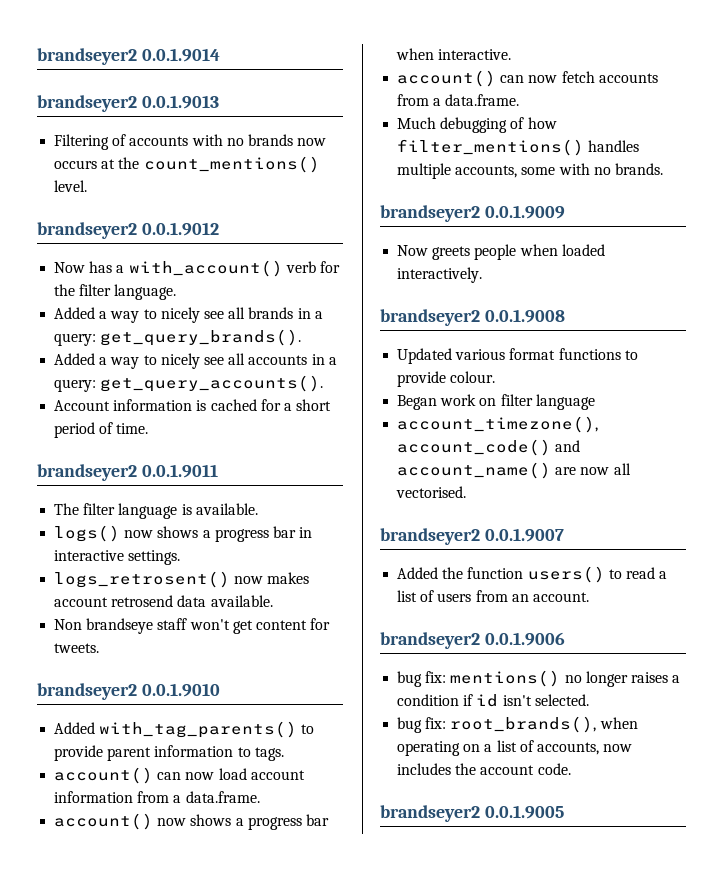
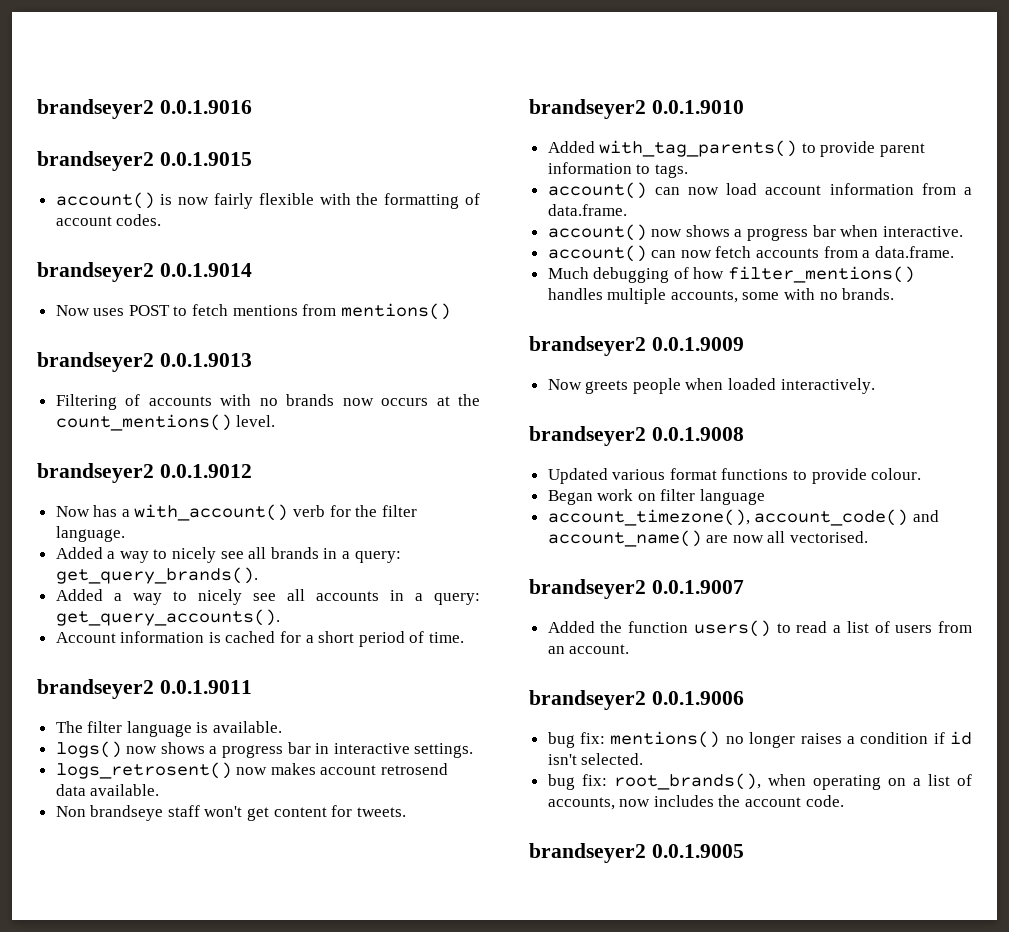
+ brandseyer2 0.0.1.9016
+ brandseyer2 0.0.1.9015
+ account() is now fairly flexible with the formatting of account codes.
  brandseyer2 0.0.1.9014
+ Now uses POST to fetch mentions from mentions()

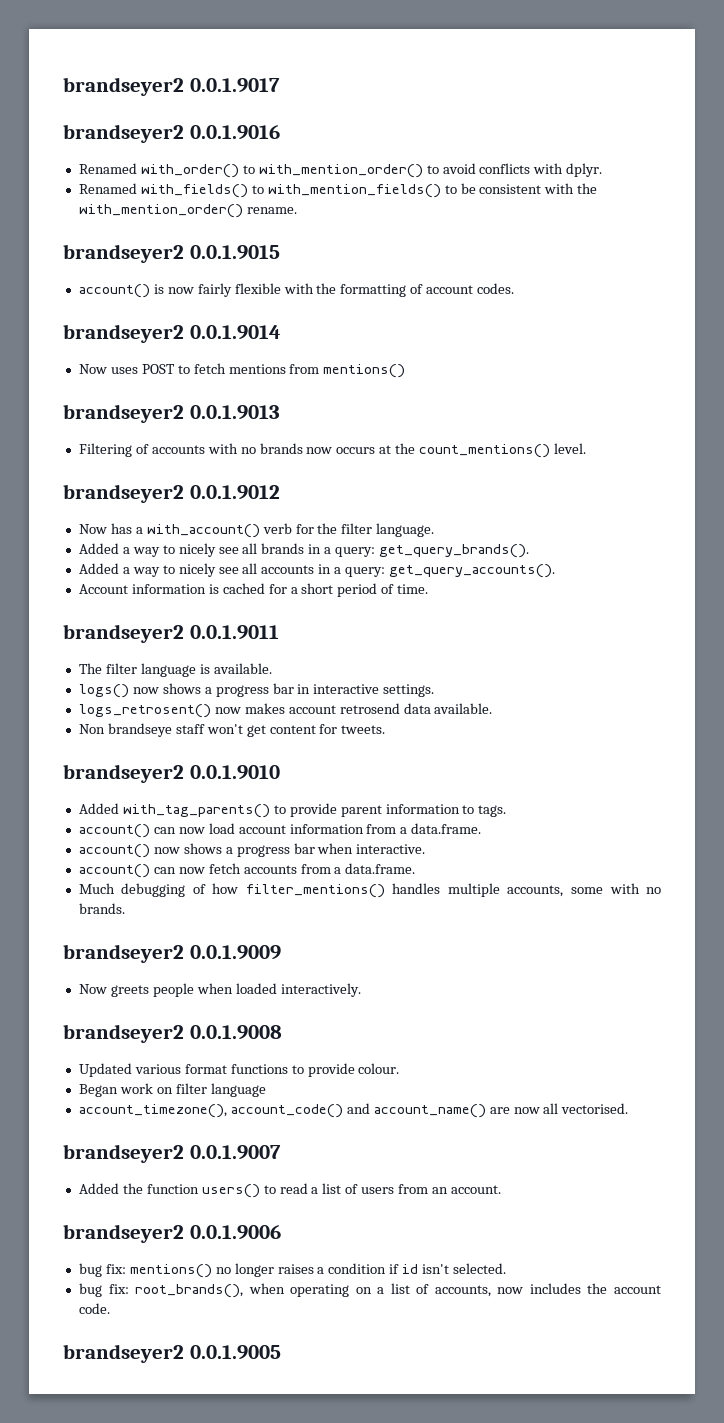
+ brandseyer2 0.0.1.9017
+ Renamed with_order() to with_mention_order() to avoid conflicts with dplyr.
+ Renamed with_fields() to with_mention_fields() to be consistent with the with_mention_order() rename.

